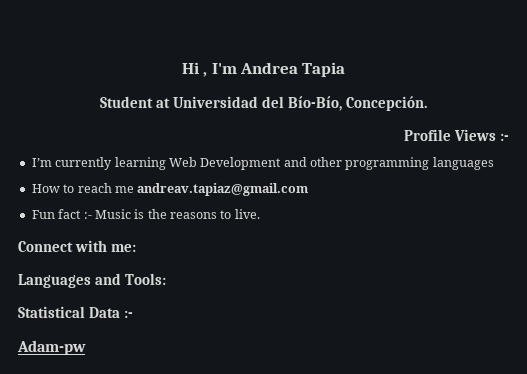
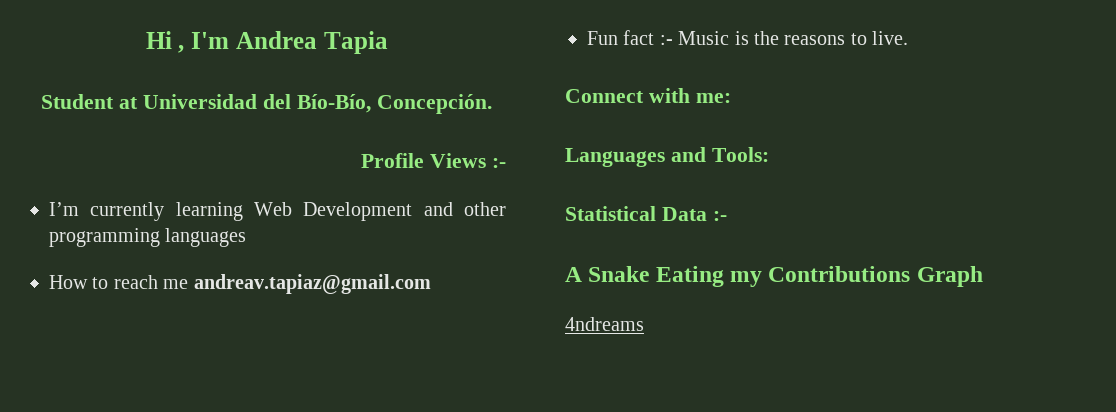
- Adam-pw
+ A Snake Eating my Contributions Graph
+ 4ndreams

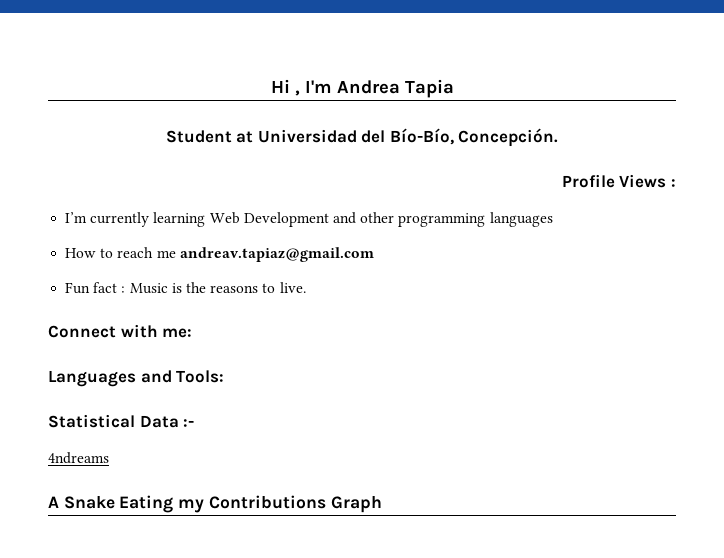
- Profile Views :-
+ Profile Views :
- Fun fact :- Music is the reasons to live.
+ Fun fact : Music is the reasons to live.
+ 4ndreams
- 4ndreams

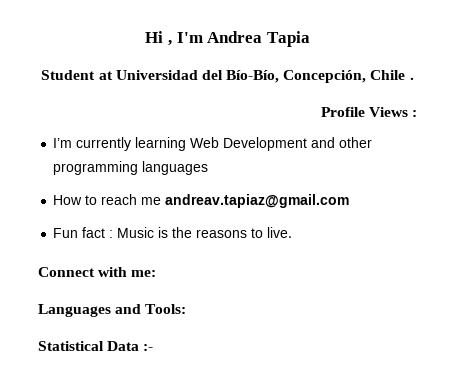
- Student at Universidad del Bío-Bío, Concepción.
+ Student at Universidad del Bío-Bío, Concepción, Chile .
- 4ndreams
- A Snake Eating my Contributions Graph

